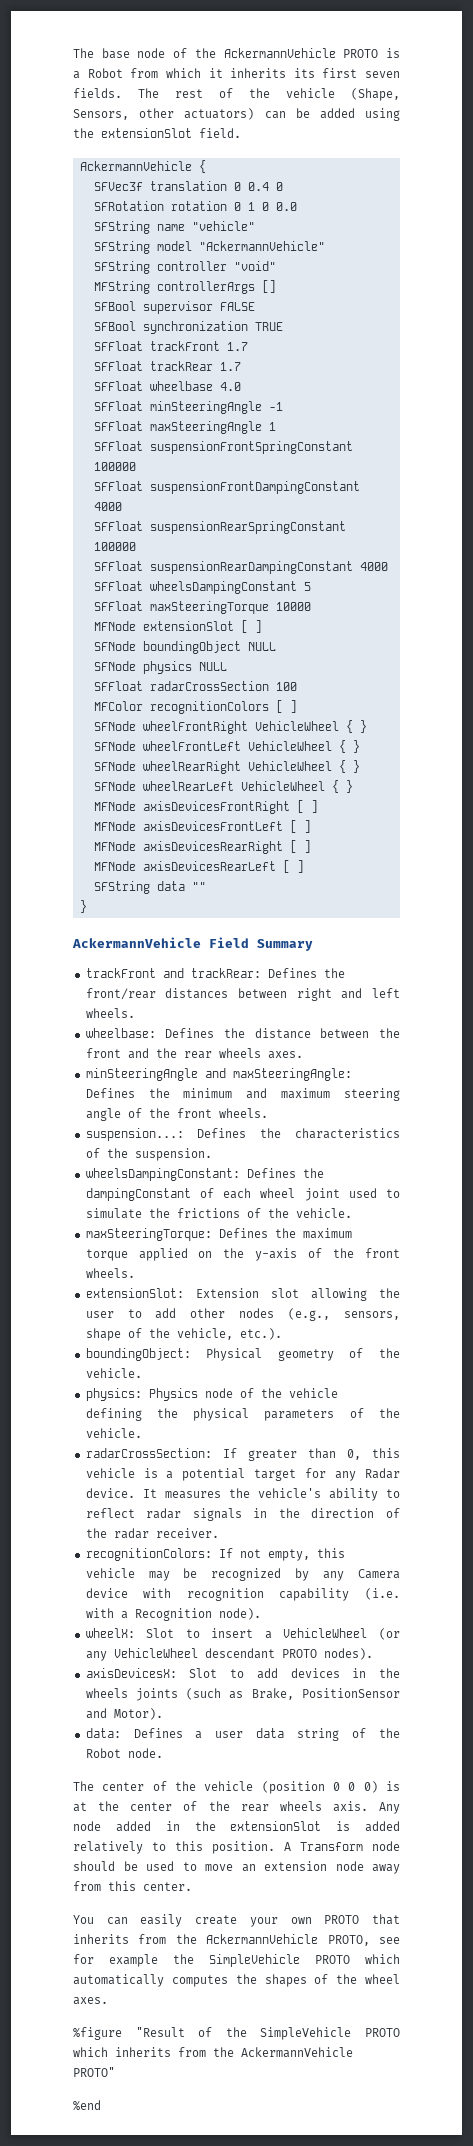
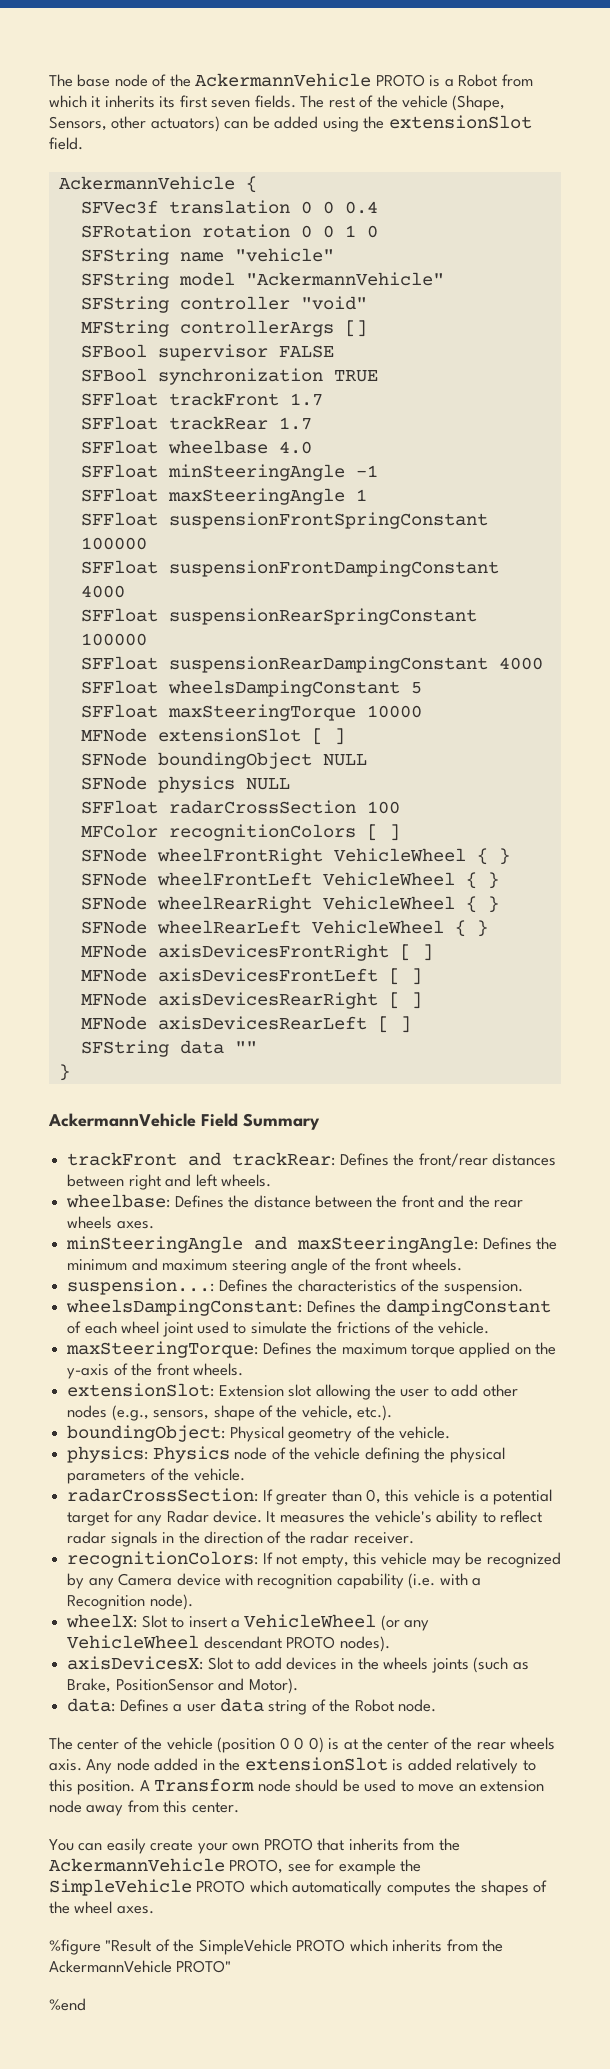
- SFVec3f translation 0 0.4 0
+ SFVec3f translation 0 0 0.4
- SFRotation rotation 0 1 0 0.0
+ SFRotation rotation 0 0 1 0

